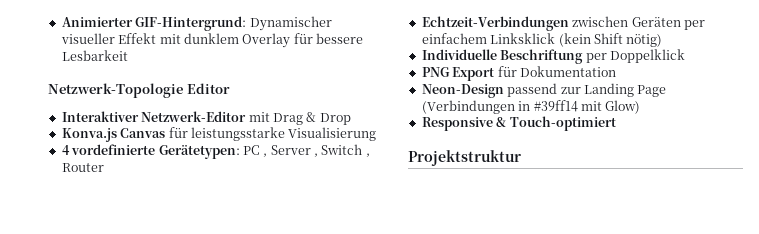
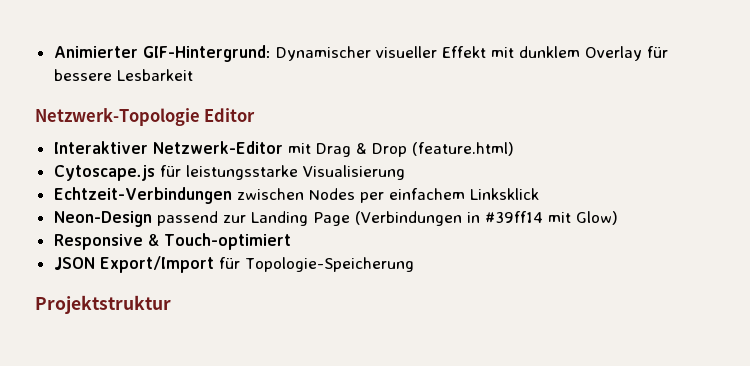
- Interaktiver Netzwerk-Editor mit Drag & Drop
- Konva.js Canvas für leistungsstarke Visualisierung
+ Interaktiver Netzwerk-Editor mit Drag & Drop (feature.html)
+ Cytoscape.js für leistungsstarke Visualisierung
- 4 vordefinierte Gerätetypen: PC , Server , Switch , Router
- Echtzeit-Verbindungen zwischen Geräten per einfachem Linksklick (kein Shift nötig)
- Individuelle Beschriftung per Doppelklick
- PNG Export für Dokumentation
+ Echtzeit-Verbindungen zwischen Nodes per einfachem Linksklick
+ JSON Export/Import für Topologie-Speicherung

